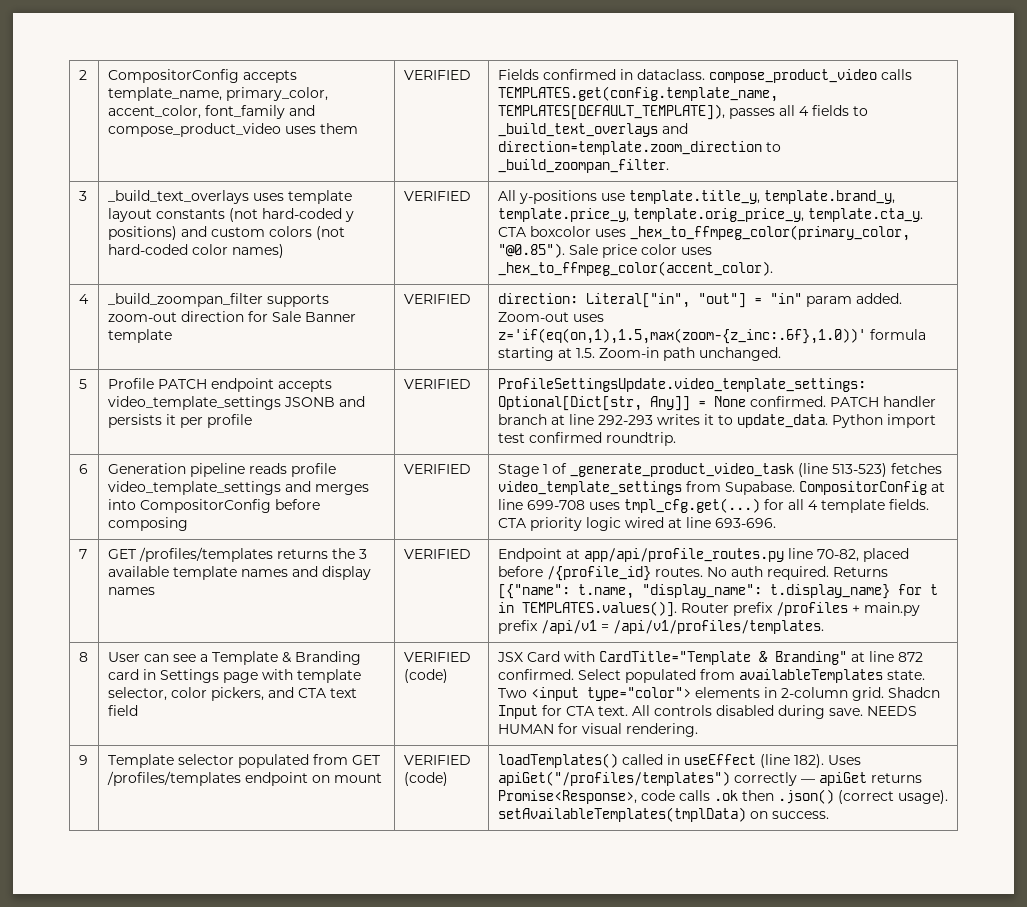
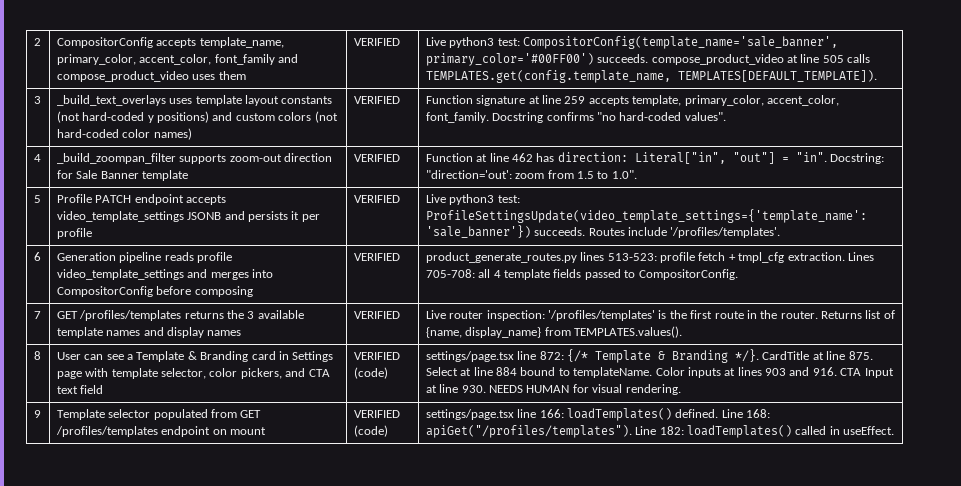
- 2 | CompositorConfig accepts template_name, primary_color, accent_color, font_family and compose_product_video uses them | VERIFIED | Fields confirmed in dataclass. compose_product_video calls TEMPLATES.get(config.template_name, TEMPLATES[DEFAULT_TEMPLATE]), passes all 4 fields to _build_text_overlays and direction=template.zoom_direction to _build_zoompan_filter.
+ 2 | CompositorConfig accepts template_name, primary_color, accent_color, font_family and compose_product_video uses them | VERIFIED | Live python3 test: CompositorConfig(template_name='sale_banner', primary_color='#00FF00') succeeds. compose_product_video at line 505 calls TEMPLATES.get(config.template_name, TEMPLATES[DEFAULT_TEMPLATE]).
- 3 | _build_text_overlays uses template layout constants (not hard-coded y positions) and custom colors (not hard-coded color names) | VERIFIED | All y-positions use template.title_y, template.brand_y, template.price_y, template.orig_price_y, template.cta_y. CTA boxcolor uses _hex_to_ffmpeg_color(primary_color, "@0.85"). Sale price color uses _hex_to_ffmpeg_color(accent_color).
+ 3 | _build_text_overlays uses template layout constants (not hard-coded y positions) and custom colors (not hard-coded color names) | VERIFIED | Function signature at line 259 accepts template, primary_color, accent_color, font_family. Docstring confirms "no hard-coded values".
- 4 | _build_zoompan_filter supports zoom-out direction for Sale Banner template | VERIFIED | direction: Literal["in", "out"] = "in" param added. Zoom-out uses z='if(eq(on,1),1.5,max(zoom-{z_inc:.6f},1.0))' formula starting at 1.5. Zoom-in path unchanged.
+ 4 | _build_zoompan_filter supports zoom-out direction for Sale Banner template | VERIFIED | Function at line 462 has direction: Literal["in", "out"] = "in". Docstring: "direction='out': zoom from 1.5 to 1.0".
- 5 | Profile PATCH endpoint accepts video_template_settings JSONB and persists it per profile | VERIFIED | ProfileSettingsUpdate.video_template_settings: Optional[Dict[str, Any]] = None confirmed. PATCH handler branch at line 292-293 writes it to update_data. Python import test confirmed roundtrip.
+ 5 | Profile PATCH endpoint accepts video_template_settings JSONB and persists it per profile | VERIFIED | Live python3 test: ProfileSettingsUpdate(video_template_settings={'template_name': 'sale_banner'}) succeeds. Routes include '/profiles/templates'.
- Stage 1 of _generate_product_video_task (line 513-523) fetches video_template_settings from Supabase. CompositorConfig at line 699-708 uses tmpl_cfg.get(...) for all 4 template fields. CTA priority logic wired at line 693-696.
+ product_generate_routes.py lines 513-523: profile fetch + tmpl_cfg extraction. Lines 705-708: all 4 template fields passed to CompositorConfig.
- Endpoint at app/api/profile_routes.py line 70-82, placed before /{profile_id} routes. No auth required. Returns [{"name": t.name, "display_name": t.display_name} for t in TEMPLATES.values()]. Router prefix /profiles + main.py prefix /api/v1 = /api/v1/profiles/templates.
+ Live router inspection: '/profiles/templates' is the first route in the router. Returns list of {name, display_name} from TEMPLATES.values().
- JSX Card with CardTitle="Template & Branding" at line 872 confirmed. Select populated from availableTemplates state. Two <input type="color"> elements in 2-column grid. Shadcn Input for CTA text. All controls disabled during save. NEEDS HUMAN for visual rendering.
+ settings/page.tsx line 872: {/* Template & Branding */}. CardTitle at line 875. Select at line 884 bound to templateName. Color inputs at lines 903 and 916. CTA Input at line 930. NEEDS HUMAN for visual rendering.
- 9 | Template selector populated from GET /profiles/templates endpoint on mount | VERIFIED (code) | loadTemplates() called in useEffect (line 182). Uses apiGet("/profiles/templates") correctly — apiGet returns Promise<Response>, code calls .ok then .json() (correct usage). setAvailableTemplates(tmplData) on success.
+ 9 | Template selector populated from GET /profiles/templates endpoint on mount | VERIFIED (code) | settings/page.tsx line 166: loadTemplates() defined. Line 168: apiGet("/profiles/templates"). Line 182: loadTemplates() called in useEffect.

